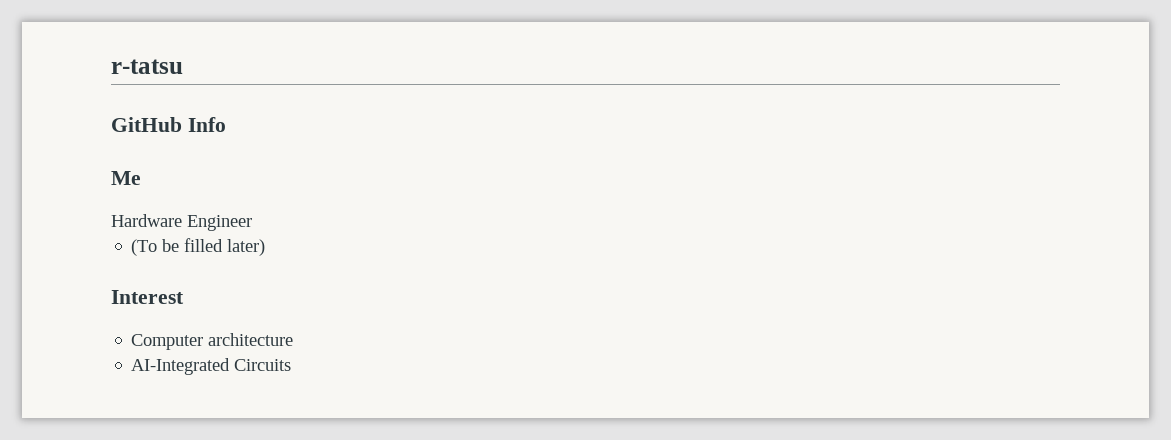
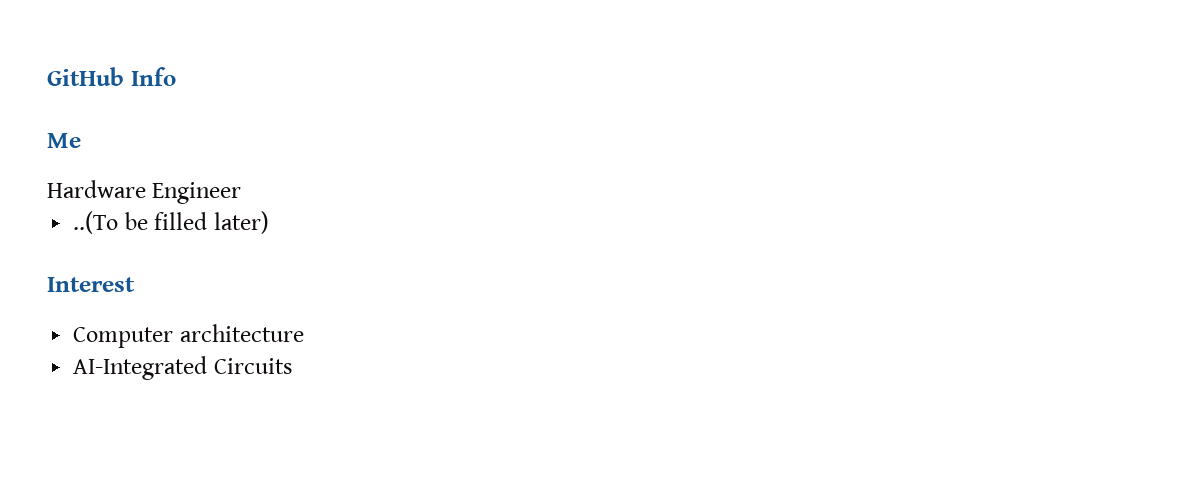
- r-tatsu
- (To be filled later)
+ ..(To be filled later)

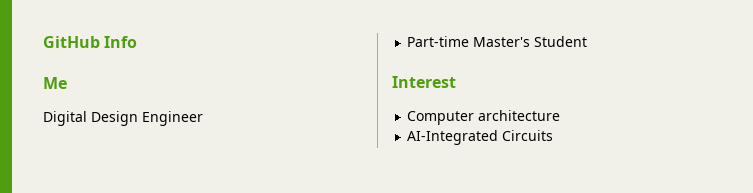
- Hardware Engineer
+ Digital Design Engineer
- ..(To be filled later)
+ Part-time Master's Student

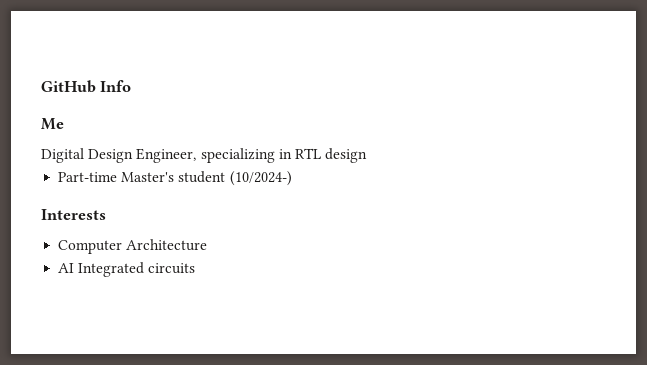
- Digital Design Engineer
- Part-time Master's Student
- Interest
- Computer architecture
- AI-Integrated Circuits
+ Digital Design Engineer, specializing in RTL design
+ Part-time Master's student (10/2024-)
+ Interests
+ Computer Architecture
+ AI Integrated circuits

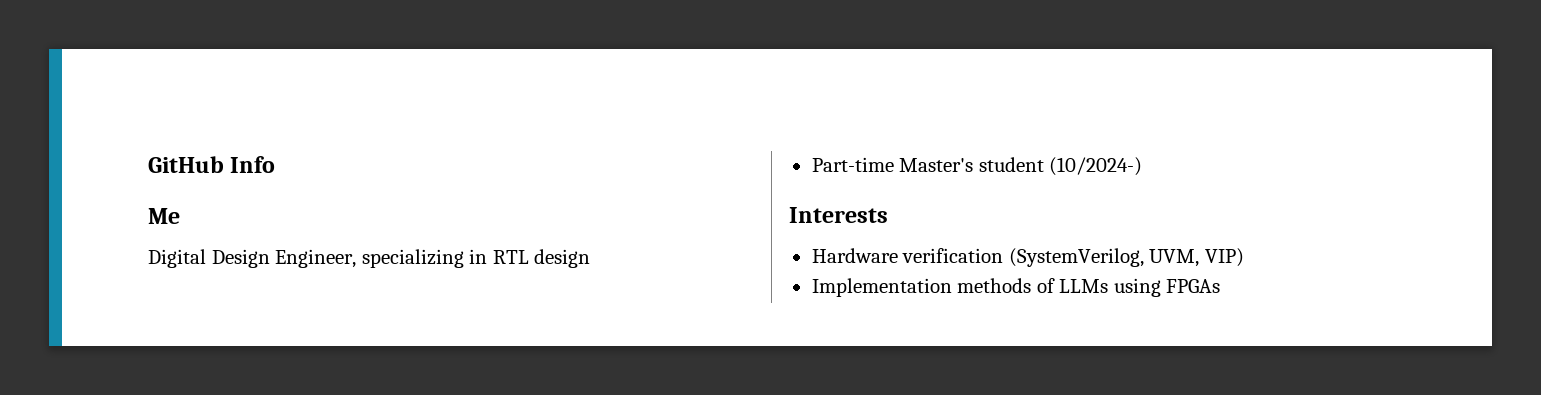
- Computer Architecture
- AI Integrated circuits
+ Hardware verification (SystemVerilog, UVM, VIP)
+ Implementation methods of LLMs using FPGAs

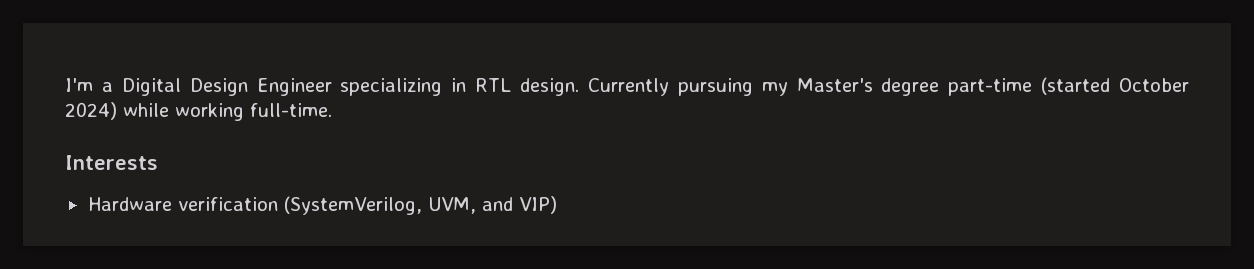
- GitHub Info
- Me
- Digital Design Engineer, specializing in RTL design
- Part-time Master's student (10/2024-)
+ I'm a Digital Design Engineer specializing in RTL design. Currently pursuing my Master's degree part-time (started October 2024) while working full-time.
- Hardware verification (SystemVerilog, UVM, VIP)
+ Hardware verification (SystemVerilog, UVM, and VIP)
- Implementation methods of LLMs using FPGAs

